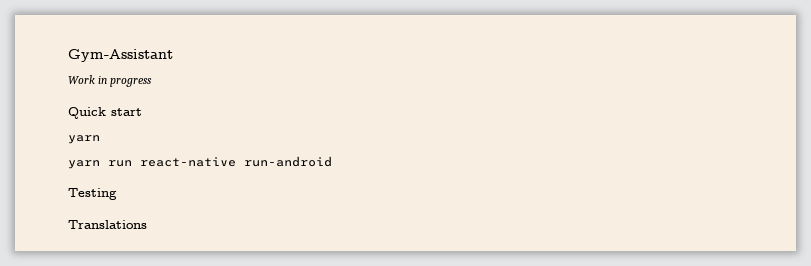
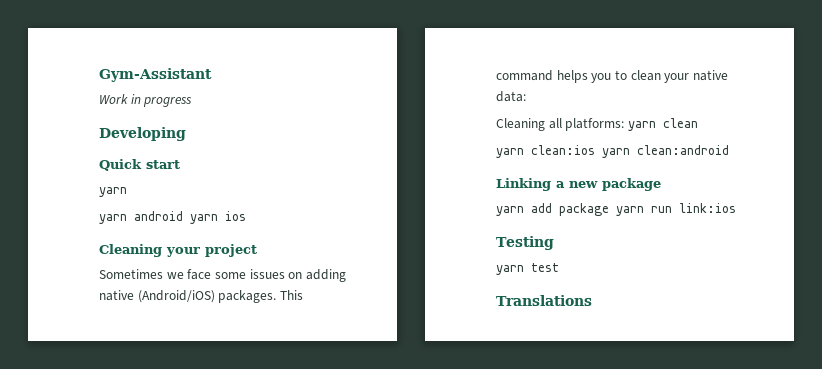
+ Developing
- yarn run react-native run-android
+ yarn android yarn ios
+ Cleaning your project
+ Sometimes we face some issues on adding native (Android/iOS) packages. This command helps you to clean your native data:
+ Cleaning all platforms: yarn clean
+ yarn clean:ios yarn clean:android
+ Linking a new package
+ yarn add package yarn run link:ios
+ yarn test

